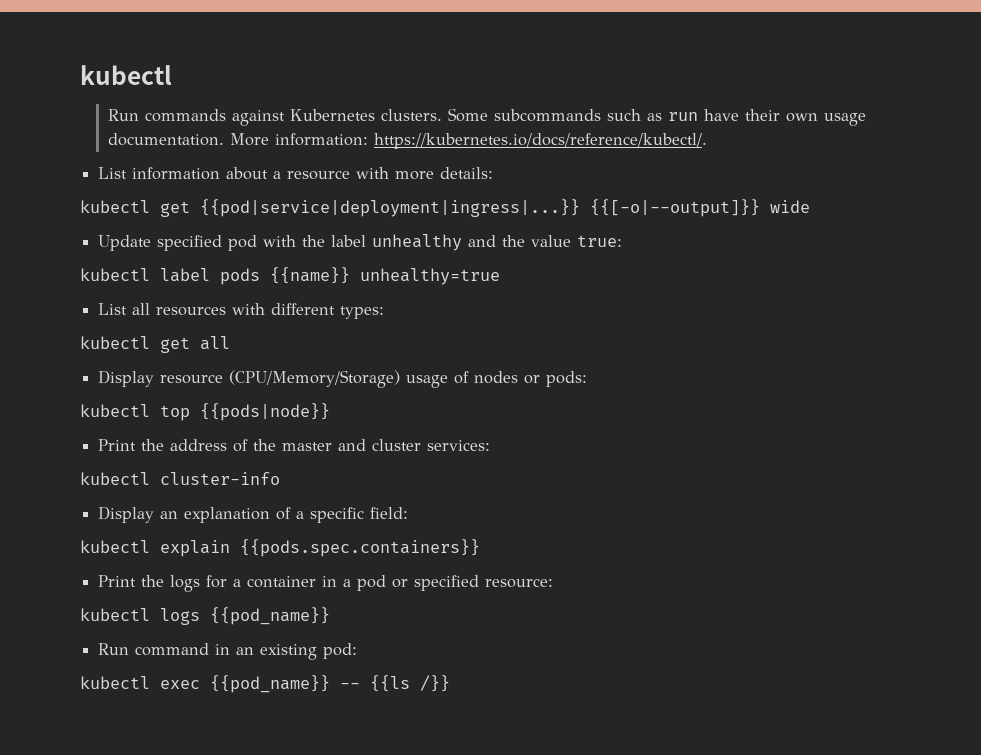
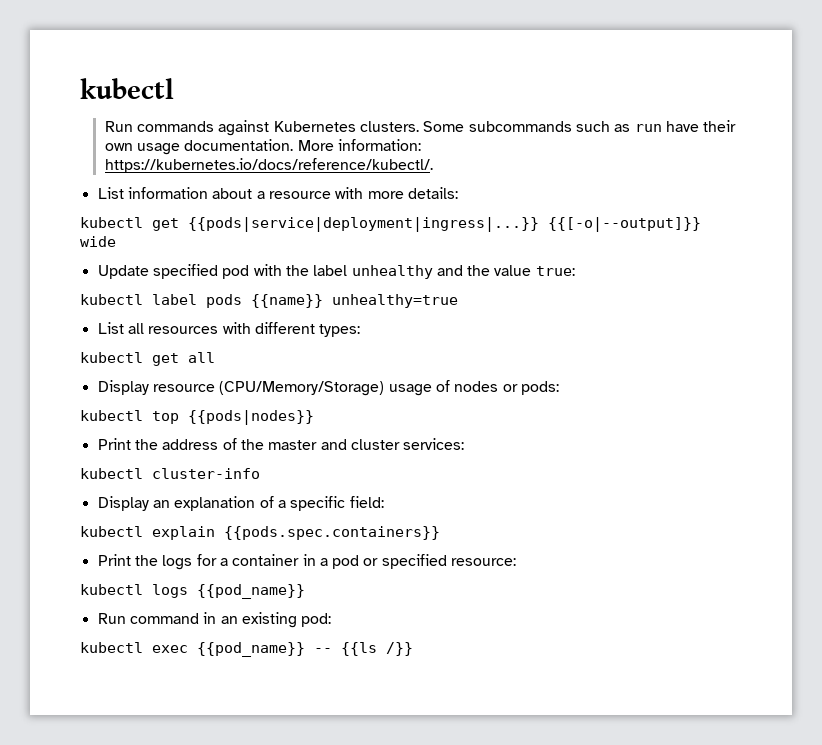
- kubectl get {{pod|service|deployment|ingress|...}} {{[-o|--output]}} wide
+ kubectl get {{pods|service|deployment|ingress|...}} {{[-o|--output]}} wide
- kubectl top {{pods|node}}
+ kubectl top {{pods|nodes}}

